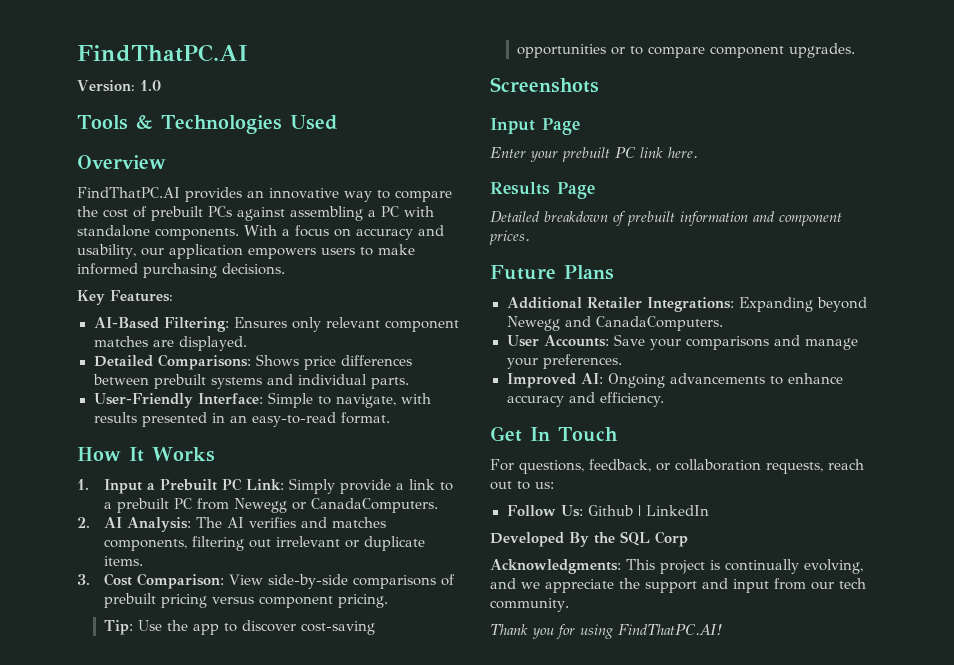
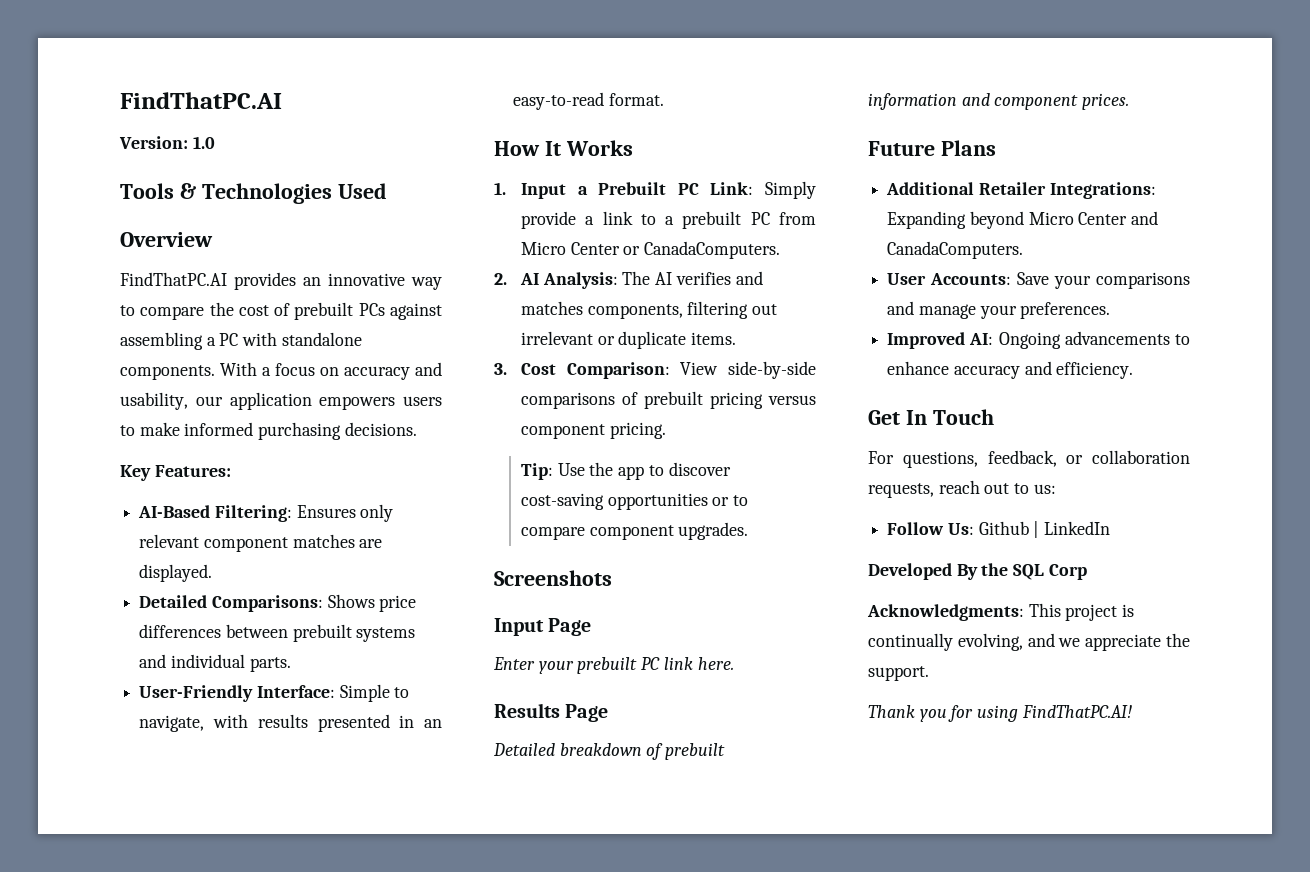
- 1. Input a Prebuilt PC Link: Simply provide a link to a prebuilt PC from Newegg or CanadaComputers.
+ 1. Input a Prebuilt PC Link: Simply provide a link to a prebuilt PC from Micro Center or CanadaComputers.
- Additional Retailer Integrations: Expanding beyond Newegg and CanadaComputers.
+ Additional Retailer Integrations: Expanding beyond Micro Center and CanadaComputers.
- Acknowledgments: This project is continually evolving, and we appreciate the support and input from our tech community.
+ Acknowledgments: This project is continually evolving, and we appreciate the support.

